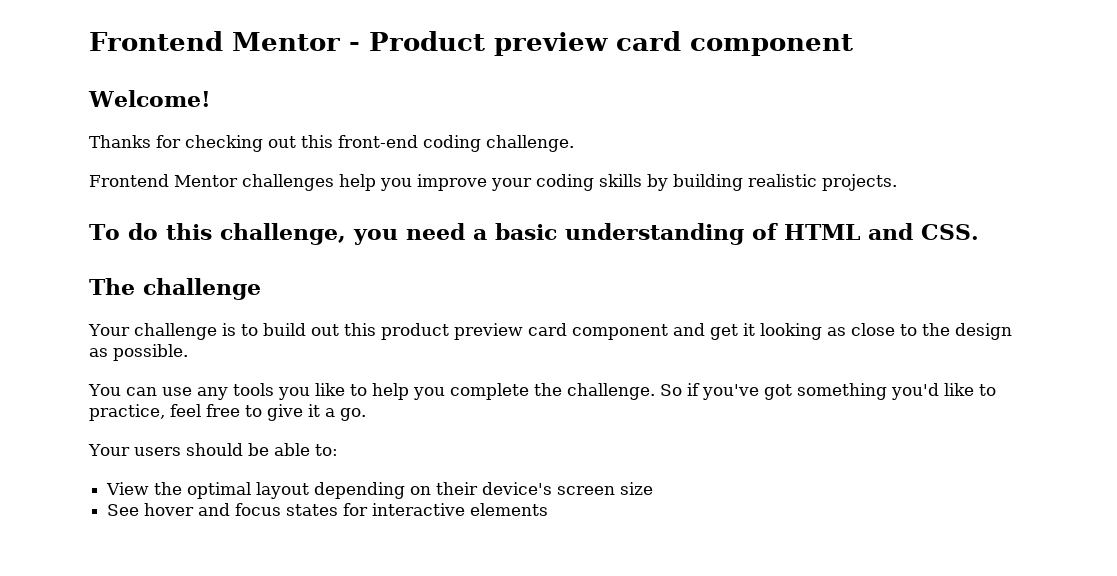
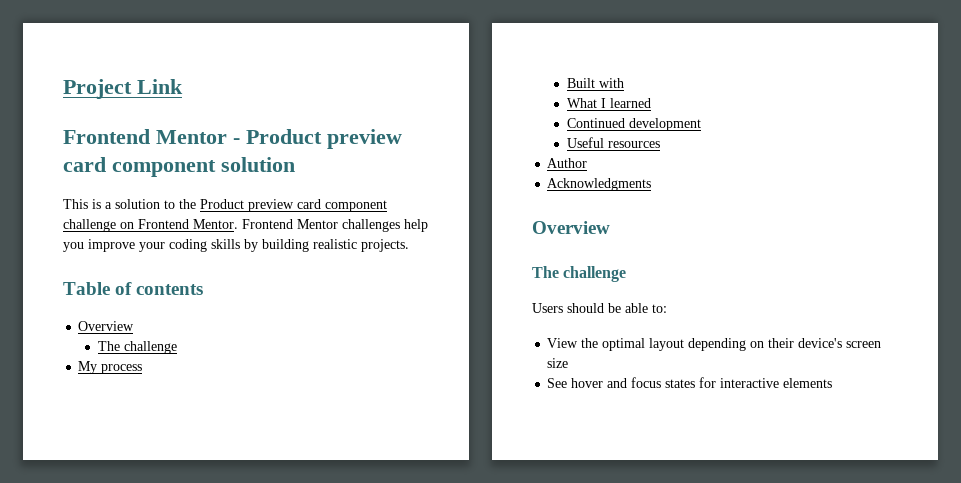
+ Project Link
- Frontend Mentor - Product preview card component
- Welcome!
- Thanks for checking out this front-end coding challenge.
- Frontend Mentor challenges help you improve your coding skills by building realistic projects.
+ Frontend Mentor - Product preview card component solution
+ This is a solution to the Product preview card component challenge on Frontend Mentor. Frontend Mentor challenges help you improve your coding skills by building realistic projects.
- To do this challenge, you need a basic understanding of HTML and CSS.
+ Table of contents
+ Overview
  The challenge
- Your challenge is to build out this product preview card component and get it looking as close to the design as possible.
- You can use any tools you like to help you complete the challenge. So if you've got something you'd like to practice, feel free to give it a go.
- Your users should be able to:
+ My process
+ Built with
+ What I learned
+ Continued development
+ Useful resources
+ Author
+ Acknowledgments
+ Overview
+ The challenge
+ Users should be able to:

